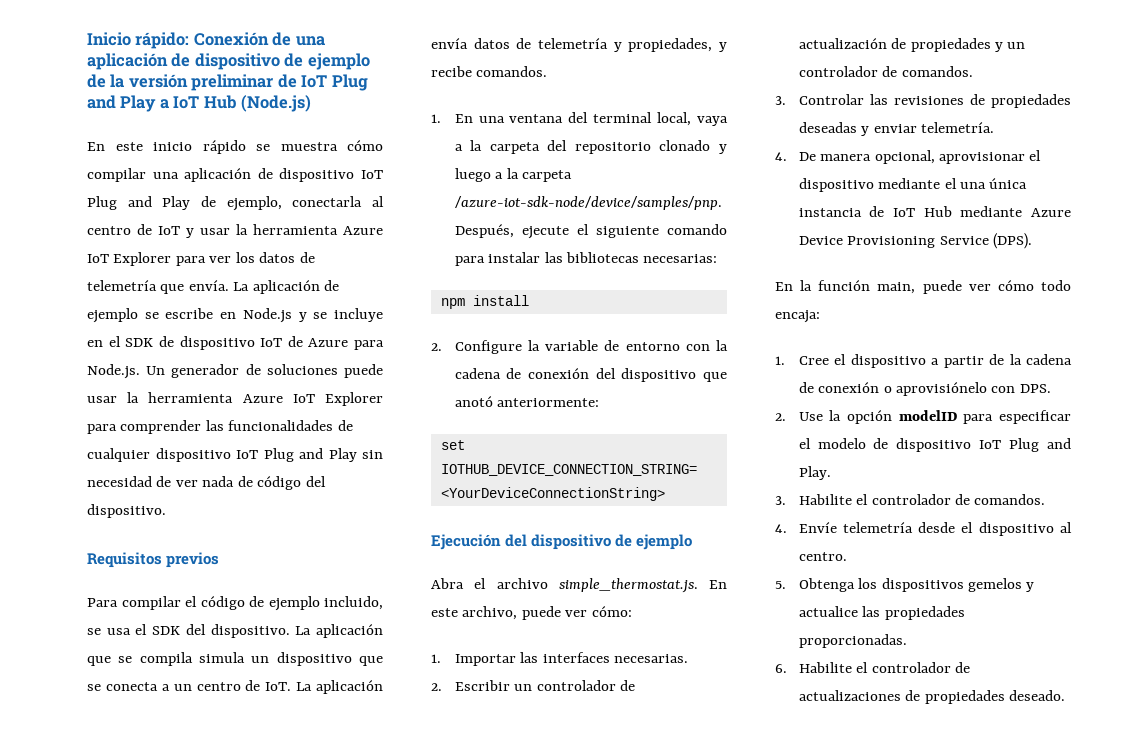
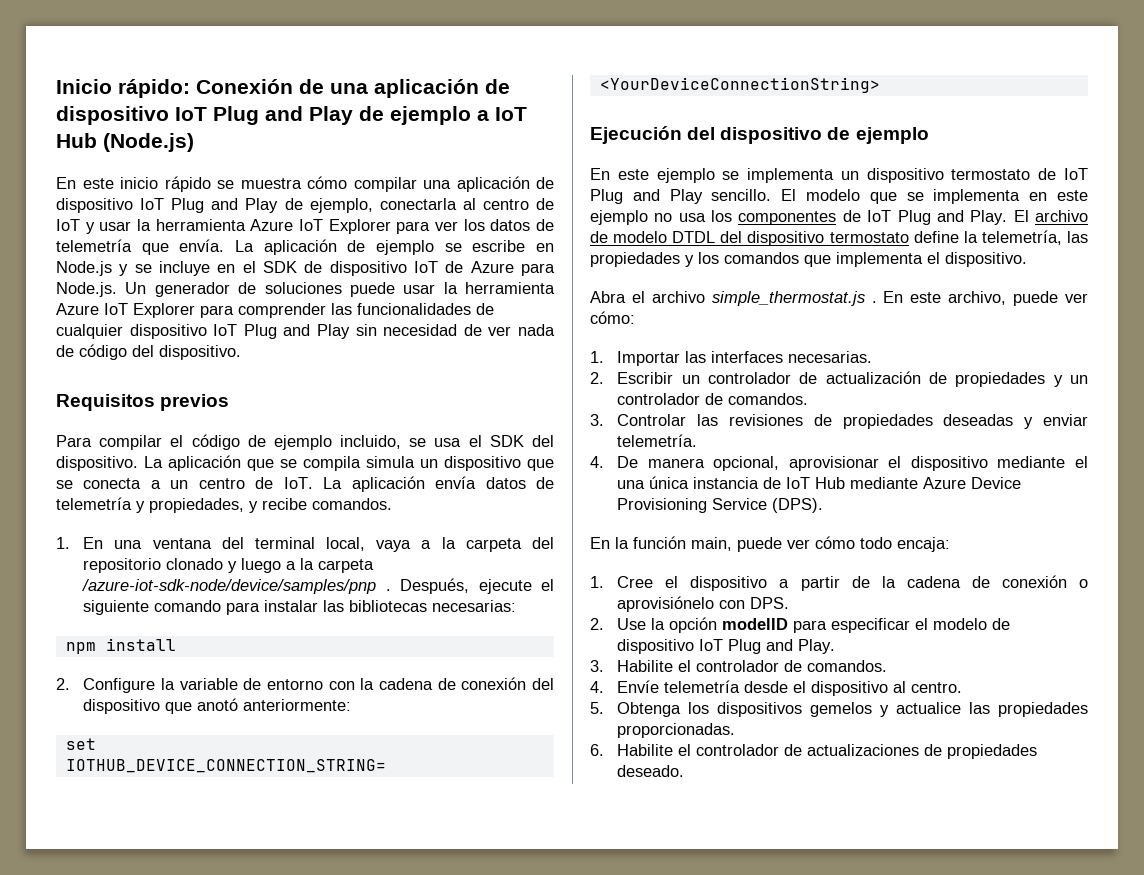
- Inicio rápido: Conexión de una aplicación de dispositivo de ejemplo de la versión preliminar de IoT Plug and Play a IoT Hub (Node.js)
+ Inicio rápido: Conexión de una aplicación de dispositivo IoT Plug and Play de ejemplo a IoT Hub (Node.js)
- 1. En una ventana del terminal local, vaya a la carpeta del repositorio clonado y luego a la carpeta /azure-iot-sdk-node/device/samples/pnp.
+ 1. En una ventana del terminal local, vaya a la carpeta del repositorio clonado y luego a la carpeta /azure-iot-sdk-node/device/samples/pnp .
+ En este ejemplo se implementa un dispositivo termostato de IoT Plug and Play sencillo. El modelo que se implementa en este ejemplo no usa los componentes de IoT Plug and Play. El archivo de modelo DTDL del dispositivo termostato define la telemetría, las propiedades y los comandos que implementa el dispositivo.
- Abra el archivo simple_thermostat.js. En este archivo, puede ver cómo:
+ Abra el archivo simple_thermostat.js . En este archivo, puede ver cómo:

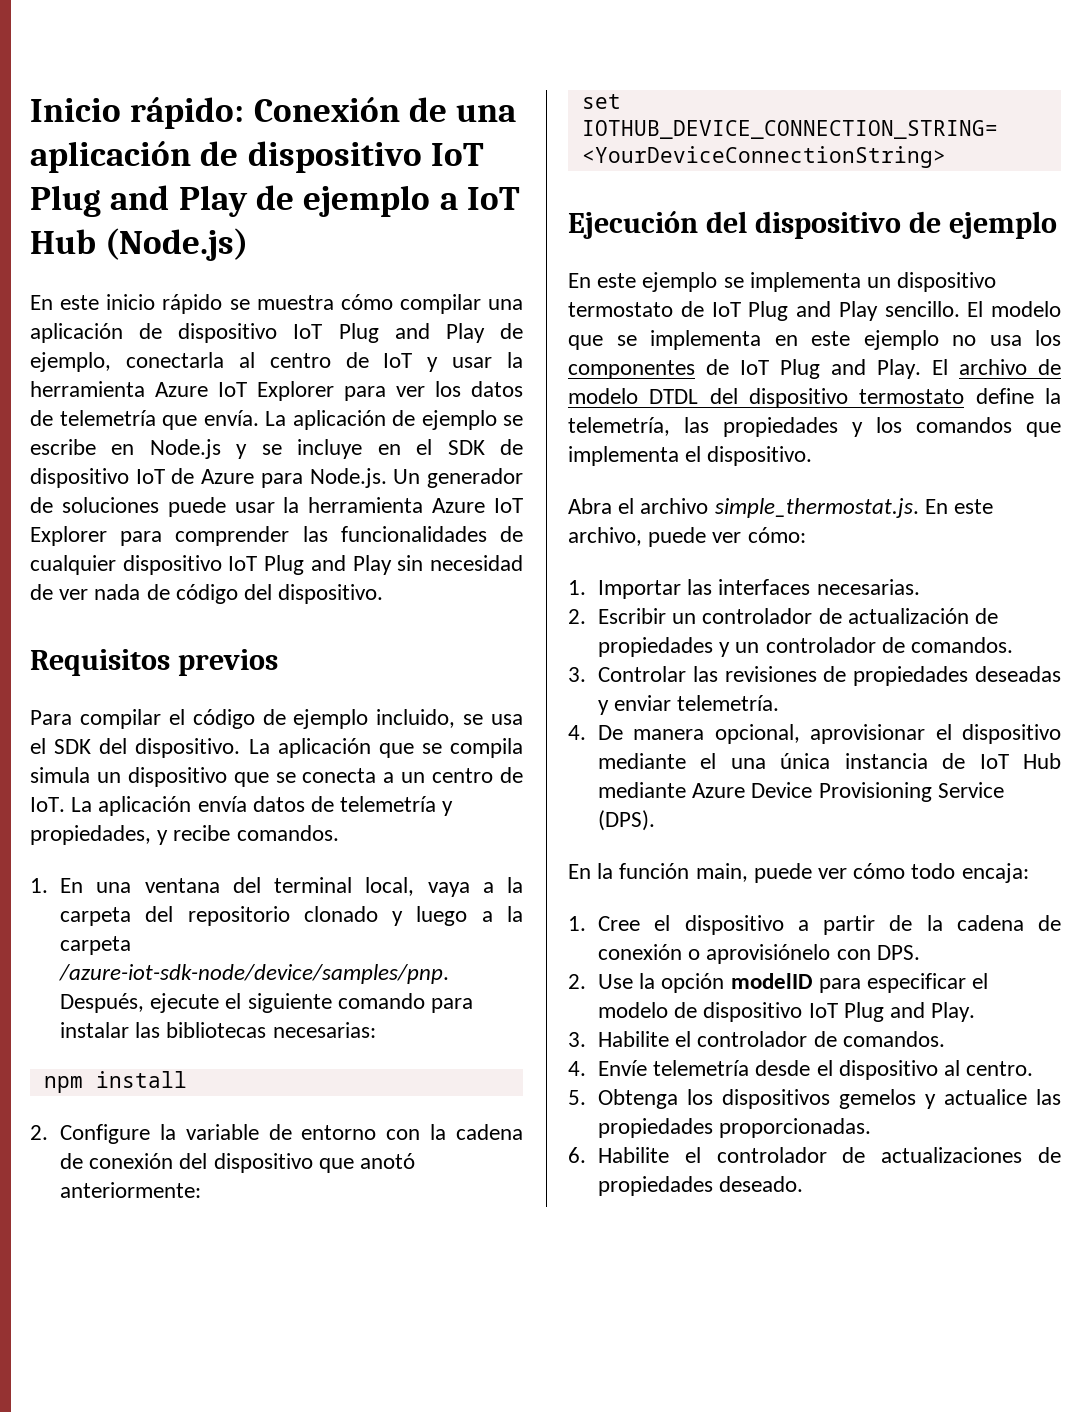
- 1. En una ventana del terminal local, vaya a la carpeta del repositorio clonado y luego a la carpeta /azure-iot-sdk-node/device/samples/pnp .
+ 1. En una ventana del terminal local, vaya a la carpeta del repositorio clonado y luego a la carpeta /azure-iot-sdk-node/device/samples/pnp.
- Abra el archivo simple_thermostat.js . En este archivo, puede ver cómo:
+ Abra el archivo simple_thermostat.js. En este archivo, puede ver cómo:

